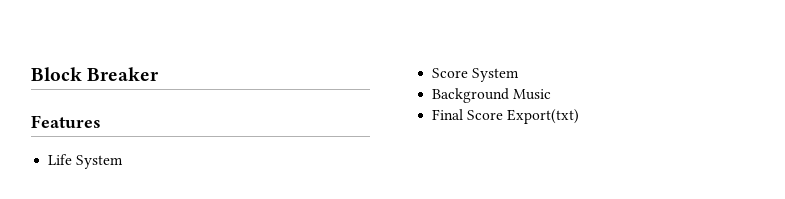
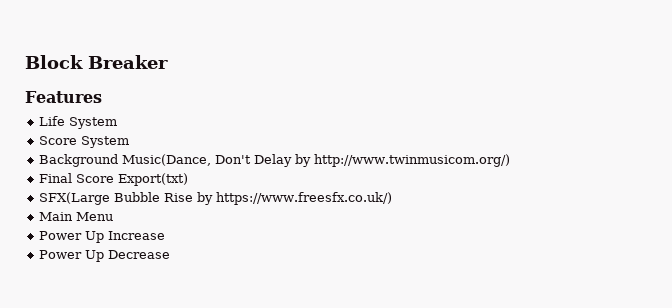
- Background Music
+ Background Music(Dance, Don't Delay by http://www.twinmusicom.org/)
  Final Score Export(txt)
+ SFX(Large Bubble Rise by https://www.freesfx.co.uk/)
+ Main Menu
+ Power Up Increase
+ Power Up Decrease

